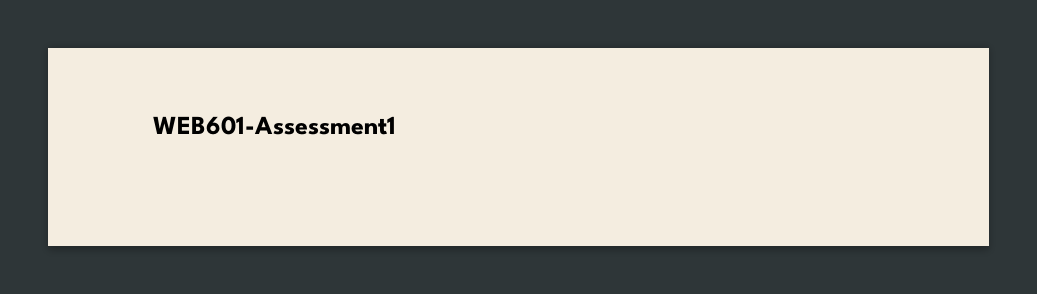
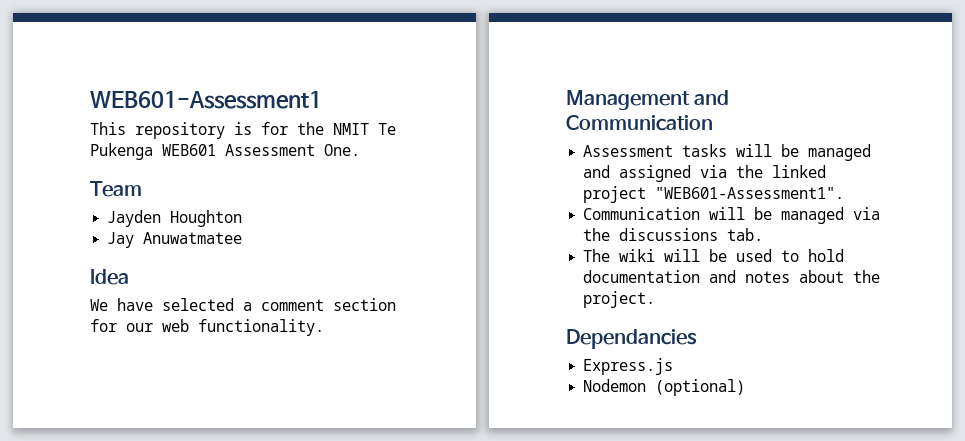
+ This repository is for the NMIT Te Pukenga WEB601 Assessment One.
+ Team
+ Jayden Houghton
+ Jay Anuwatmatee
+ Idea
+ We have selected a comment section for our web functionality.
+ Management and Communication
+ Assessment tasks will be managed and assigned via the linked project "WEB601-Assessment1".
+ Communication will be managed via the discussions tab.
+ The wiki will be used to hold documentation and notes about the project.
+ Dependancies
+ Express.js
+ Nodemon (optional)

